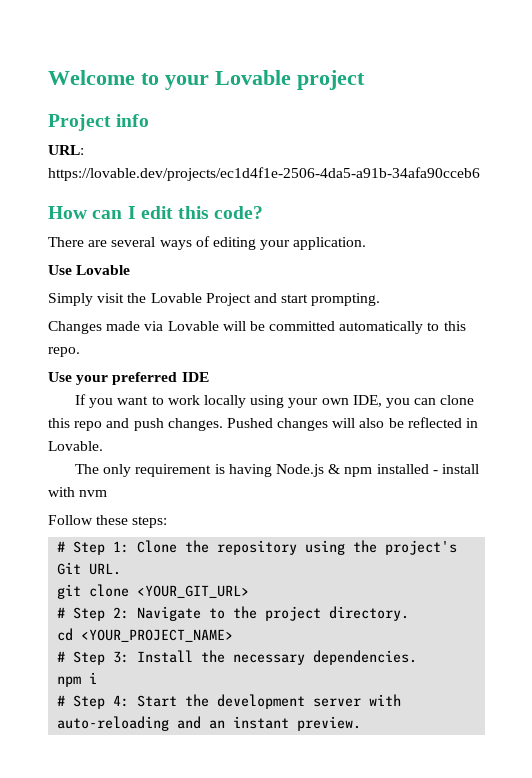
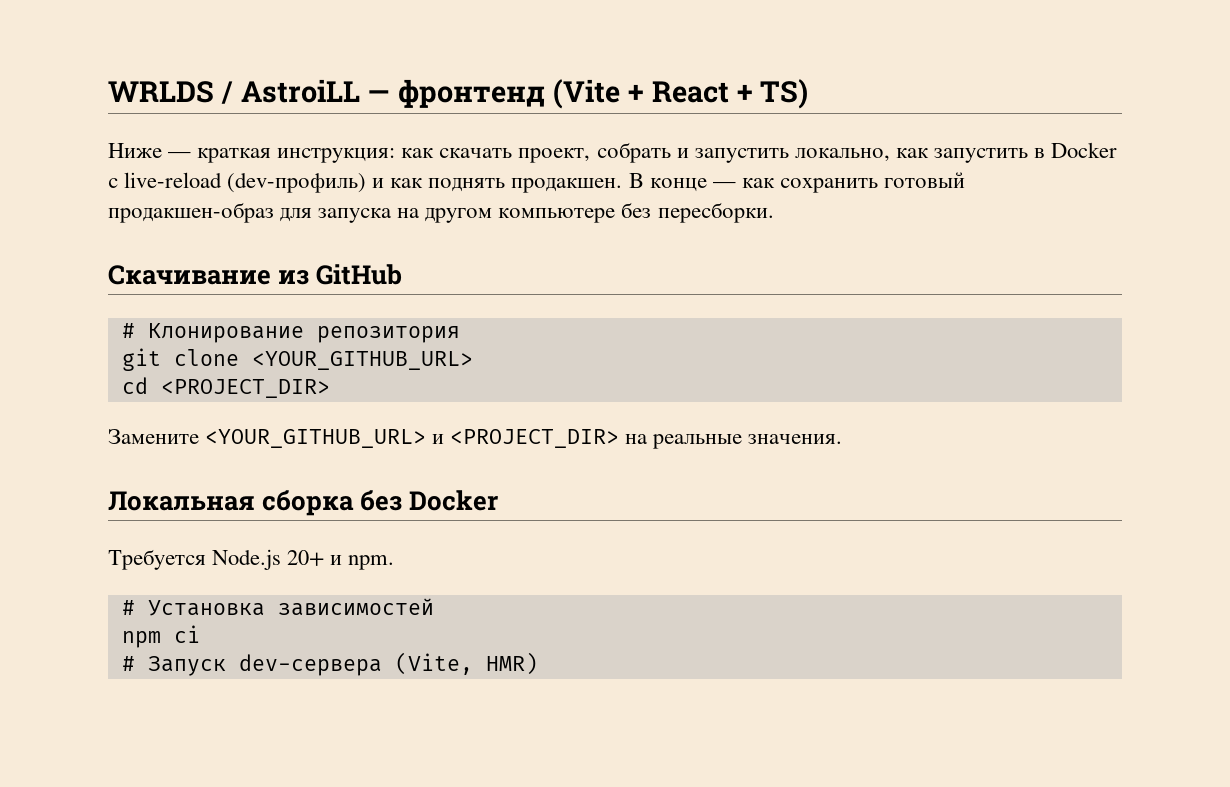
- Welcome to your Lovable project
- Project info
- URL: https://lovable.dev/projects/ec1d4f1e-2506-4da5-a91b-34afa90cceb6
- How can I edit this code?
- There are several ways of editing your application.
- Use Lovable
- Simply visit the Lovable Project and start prompting.
- Changes made via Lovable will be committed automatically to this repo.
- Use your preferred IDE
- If you want to work locally using your own IDE, you can clone this repo and push changes. Pushed changes will also be reflected in Lovable.
- The only requirement is having Node.js & npm installed - install with nvm
- Follow these steps:
- # Step 1: Clone the repository using the project's Git URL.
- git clone <YOUR_GIT_URL>
- # Step 2: Navigate to the project directory.
- cd <YOUR_PROJECT_NAME>
- # Step 3: Install the necessary dependencies.
- npm i
- # Step 4: Start the development server with auto-reloading and an instant preview.
+ WRLDS / AstroiLL — фронтенд (Vite + React + TS)
+ Ниже — краткая инструкция: как скачать проект, собрать и запустить локально, как запустить в Docker с live-reload (dev-профиль) и как поднять продакшен. В конце — как сохранить готовый продакшен-образ для запуска на другом компьютере без пересборки.
+ Скачивание из GitHub
+ # Клонирование репозитория
+ git clone <YOUR_GITHUB_URL>
+ cd <PROJECT_DIR>
+ Замените <YOUR_GITHUB_URL> и <PROJECT_DIR> на реальные значения.
+ Локальная сборка без Docker
+ Требуется Node.js 20+ и npm.
+ # Установка зависимостей
+ npm ci
+ # Запуск dev-сервера (Vite, HMR)

